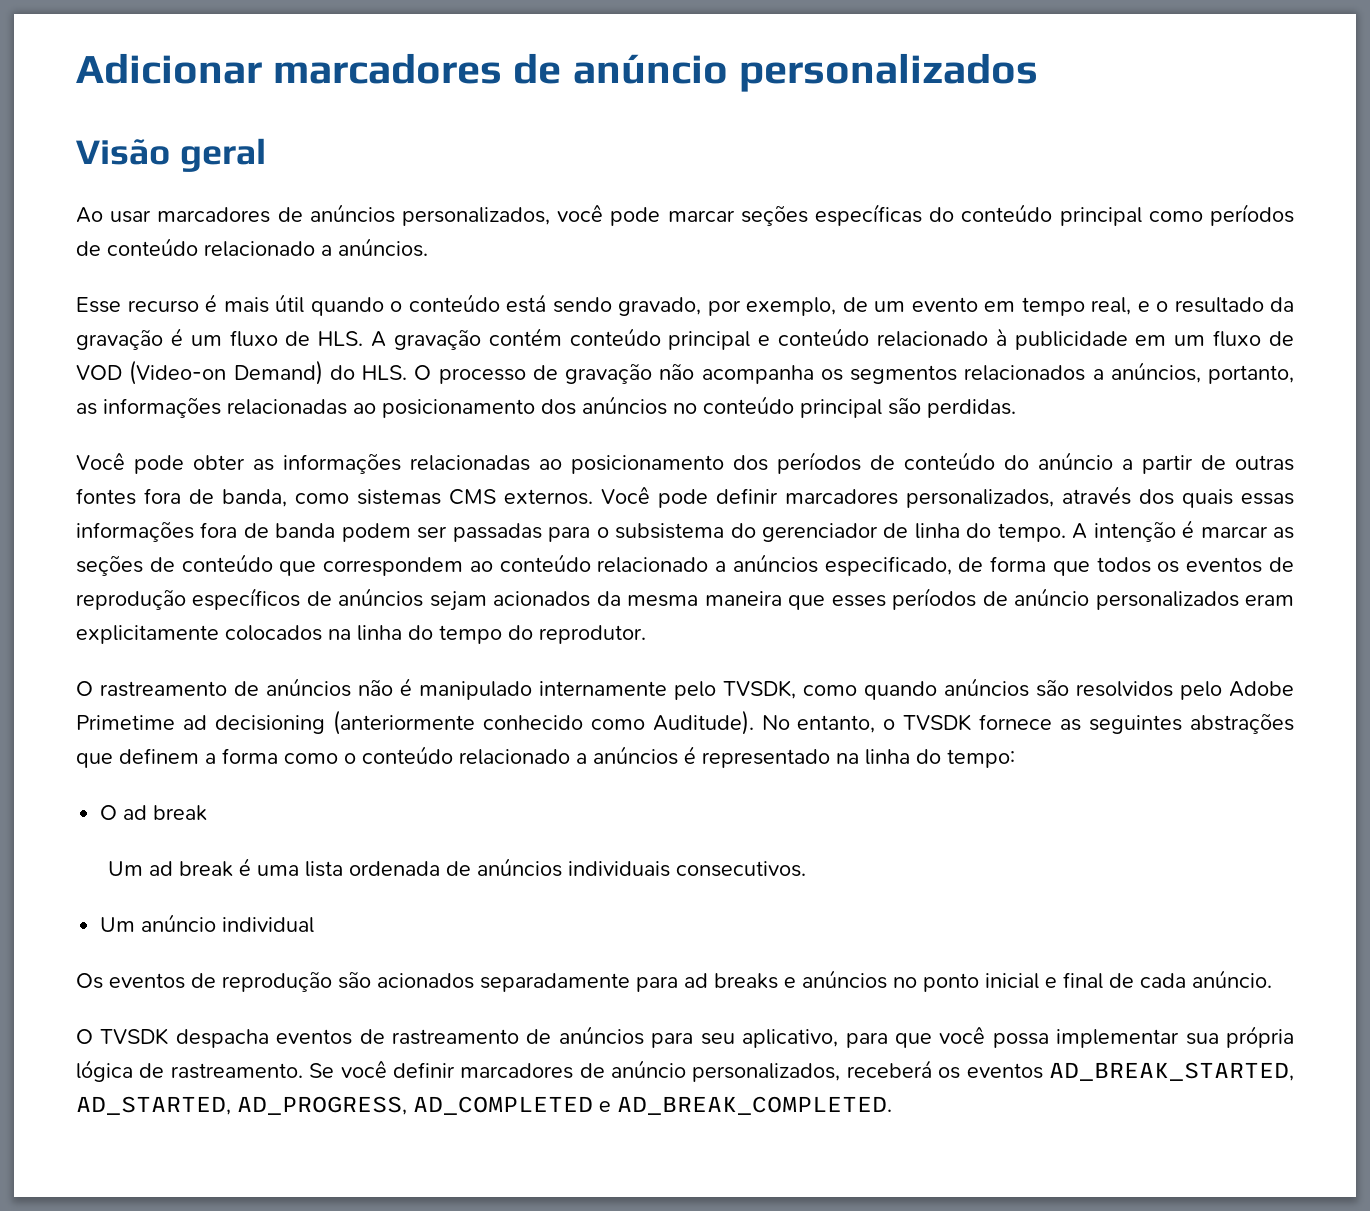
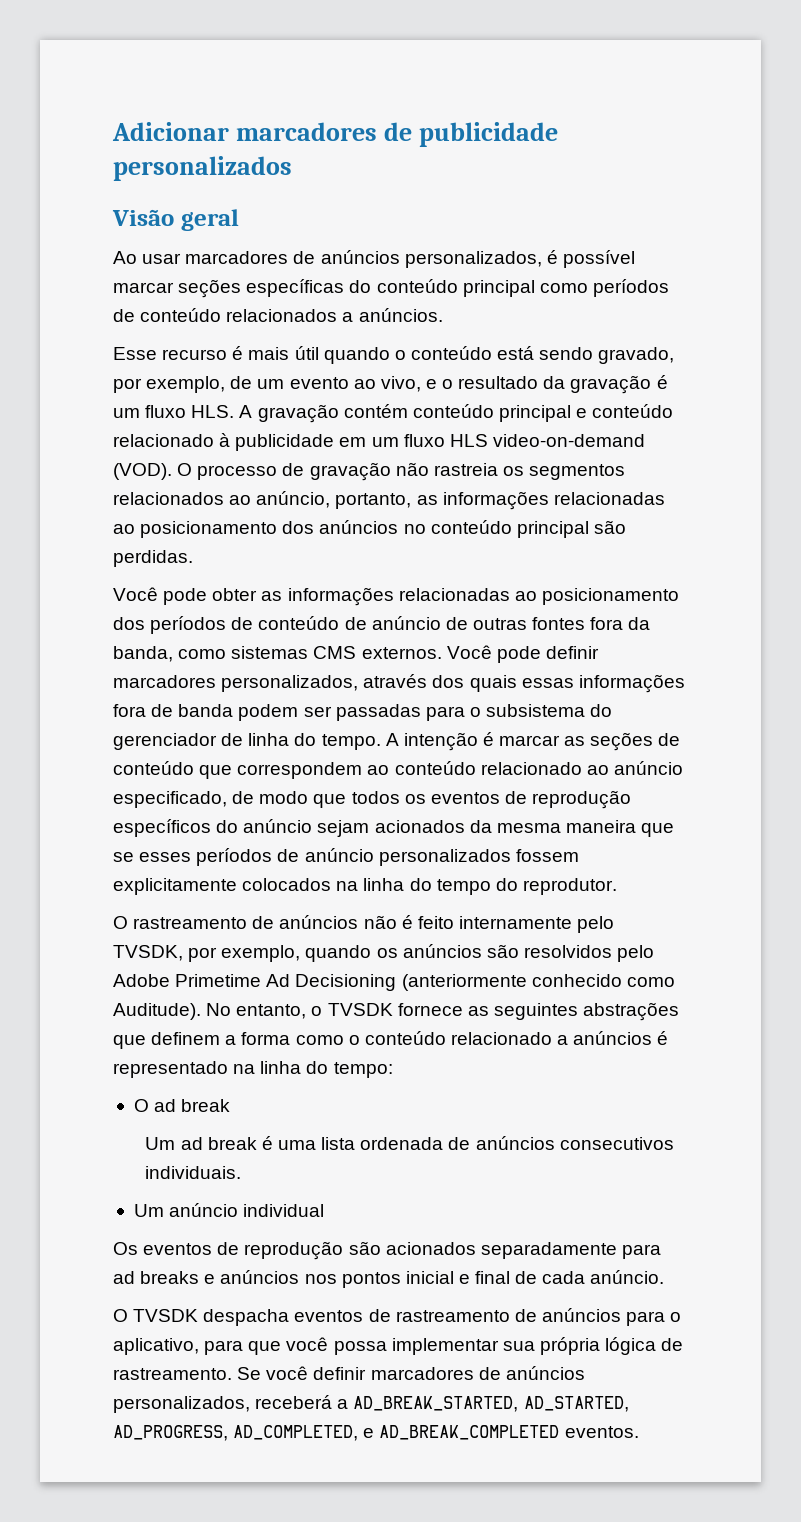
- Adicionar marcadores de anúncio personalizados
+ Adicionar marcadores de publicidade personalizados
- Ao usar marcadores de anúncios personalizados, você pode marcar seções específicas do conteúdo principal como períodos de conteúdo relacionado a anúncios.
+ Ao usar marcadores de anúncios personalizados, é possível marcar seções específicas do conteúdo principal como períodos de conteúdo relacionados a anúncios.
- Esse recurso é mais útil quando o conteúdo está sendo gravado, por exemplo, de um evento em tempo real, e o resultado da gravação é um fluxo de HLS. A gravação contém conteúdo principal e conteúdo relacionado à publicidade em um fluxo de VOD (Video-on Demand) do HLS. O processo de gravação não acompanha os segmentos relacionados a anúncios, portanto, as informações relacionadas ao posicionamento dos anúncios no conteúdo principal são perdidas.
+ Esse recurso é mais útil quando o conteúdo está sendo gravado, por exemplo, de um evento ao vivo, e o resultado da gravação é um fluxo HLS. A gravação contém conteúdo principal e conteúdo relacionado à publicidade em um fluxo HLS video-on-demand (VOD). O processo de gravação não rastreia os segmentos relacionados ao anúncio, portanto, as informações relacionadas ao posicionamento dos anúncios no conteúdo principal são perdidas.
- Você pode obter as informações relacionadas ao posicionamento dos períodos de conteúdo do anúncio a partir de outras fontes fora de banda, como sistemas CMS externos.
+ Você pode obter as informações relacionadas ao posicionamento dos períodos de conteúdo de anúncio de outras fontes fora da banda, como sistemas CMS externos.
- A intenção é marcar as seções de conteúdo que correspondem ao conteúdo relacionado a anúncios especificado, de forma que todos os eventos de reprodução específicos de anúncios sejam acionados da mesma maneira que esses períodos de anúncio personalizados eram explicitamente colocados na linha do tempo do reprodutor.
+ A intenção é marcar as seções de conteúdo que correspondem ao conteúdo relacionado ao anúncio especificado, de modo que todos os eventos de reprodução específicos do anúncio sejam acionados da mesma maneira que se esses períodos de anúncio personalizados fossem explicitamente colocados na linha do tempo do reprodutor.
- O rastreamento de anúncios não é manipulado internamente pelo TVSDK, como quando anúncios são resolvidos pelo Adobe Primetime ad decisioning (anteriormente conhecido como Auditude).
+ O rastreamento de anúncios não é feito internamente pelo TVSDK, por exemplo, quando os anúncios são resolvidos pelo Adobe Primetime Ad Decisioning (anteriormente conhecido como Auditude).
- Um ad break é uma lista ordenada de anúncios individuais consecutivos.
+ Um ad break é uma lista ordenada de anúncios consecutivos individuais.
- Os eventos de reprodução são acionados separadamente para ad breaks e anúncios no ponto inicial e final de cada anúncio.
+ Os eventos de reprodução são acionados separadamente para ad breaks e anúncios nos pontos inicial e final de cada anúncio.
- O TVSDK despacha eventos de rastreamento de anúncios para seu aplicativo, para que você possa implementar sua própria lógica de rastreamento.
+ O TVSDK despacha eventos de rastreamento de anúncios para o aplicativo, para que você possa implementar sua própria lógica de rastreamento.
- Se você definir marcadores de anúncio personalizados, receberá os eventos AD_BREAK_STARTED, AD_STARTED, AD_PROGRESS, AD_COMPLETED e AD_BREAK_COMPLETED.
+ Se você definir marcadores de anúncios personalizados, receberá a AD_BREAK_STARTED, AD_STARTED, AD_PROGRESS, AD_COMPLETED, e AD_BREAK_COMPLETED eventos.

